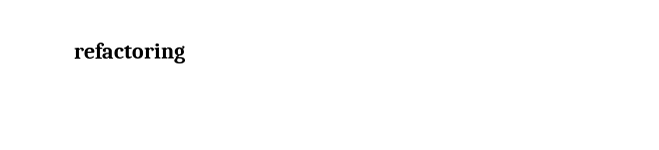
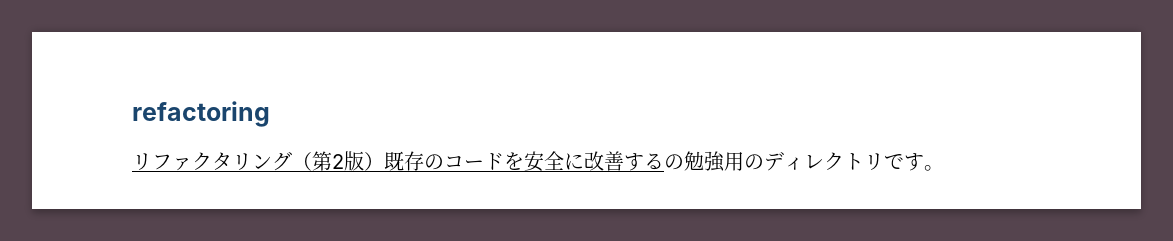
+ リファクタリング（第2版）既存のコードを安全に改善するの勉強用のディレクトリです。

